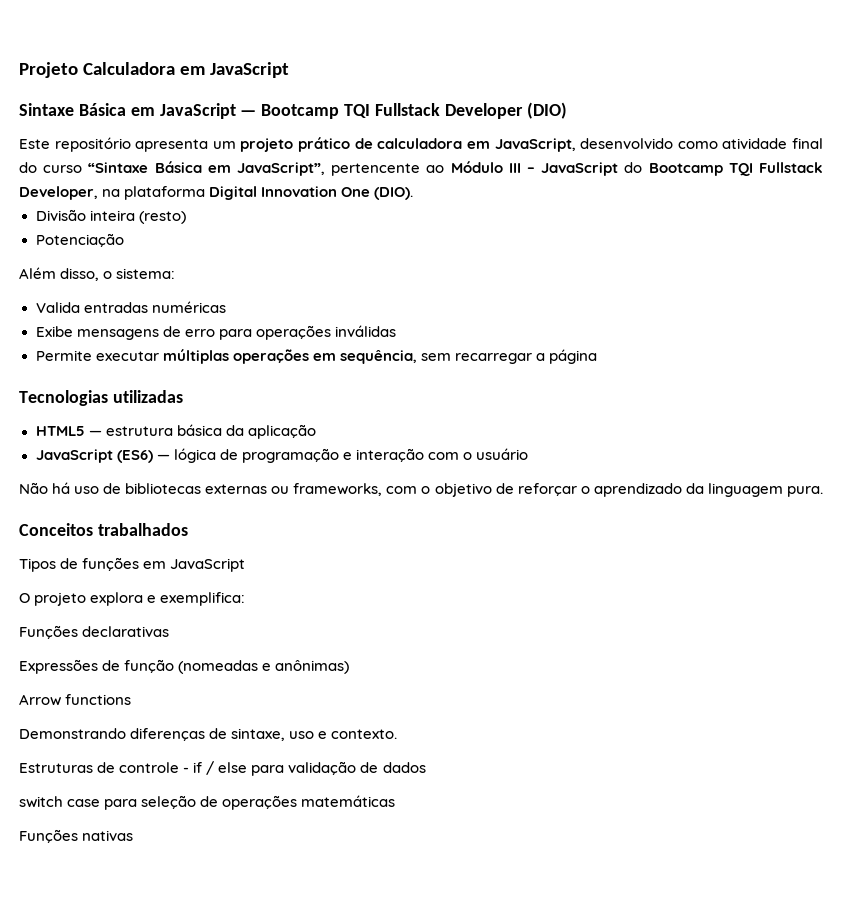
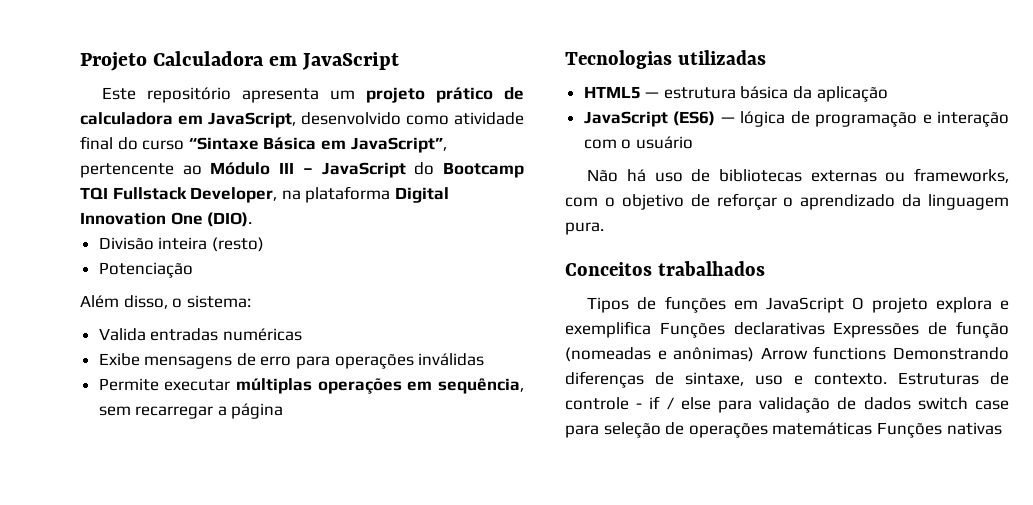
- Sintaxe Básica em JavaScript — Bootcamp TQI Fullstack Developer (DIO)
- Tipos de funções em JavaScript
- O projeto explora e exemplifica:
- Funções declarativas
- Expressões de função (nomeadas e anônimas)
- Arrow functions
- Demonstrando diferenças de sintaxe, uso e contexto.
- Estruturas de controle - if / else para validação de dados
- switch case para seleção de operações matemáticas
- Funções nativas
+ Tipos de funções em JavaScript O projeto explora e exemplifica Funções declarativas Expressões de função (nomeadas e anônimas) Arrow functions Demonstrando diferenças de sintaxe, uso e contexto. Estruturas de controle - if / else para validação de dados switch case para seleção de operações matemáticas Funções nativas

